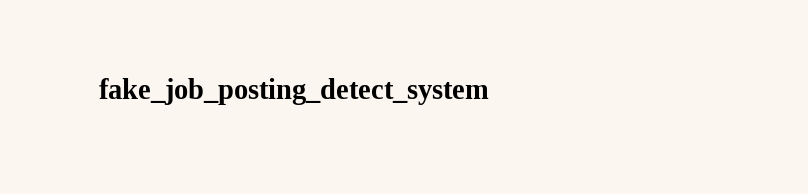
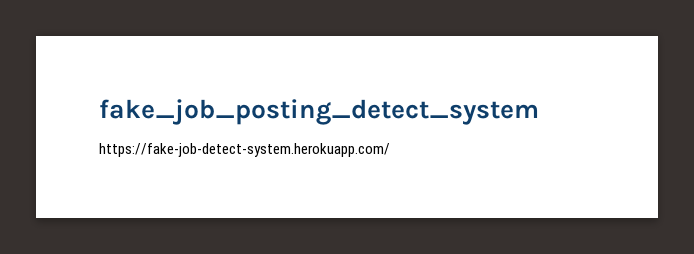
+ https://fake-job-detect-system.herokuapp.com/

